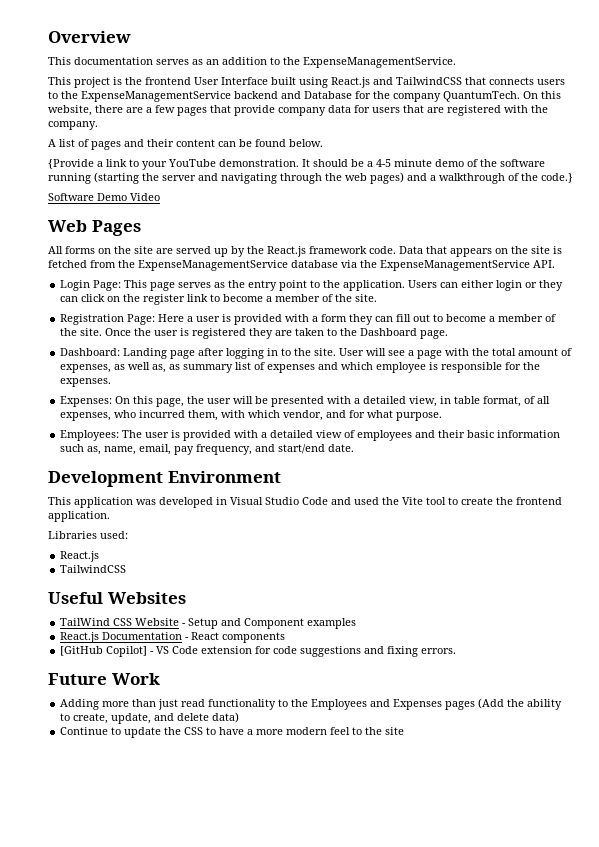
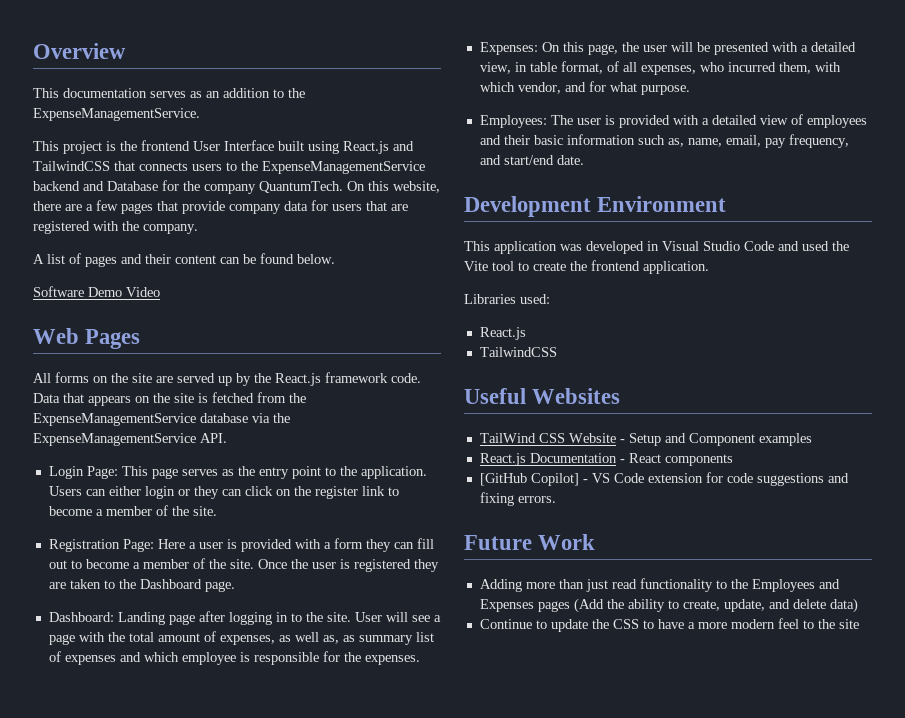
- {Provide a link to your YouTube demonstration. It should be a 4-5 minute demo of the software running (starting the server and navigating through the web pages) and a walkthrough of the code.}

